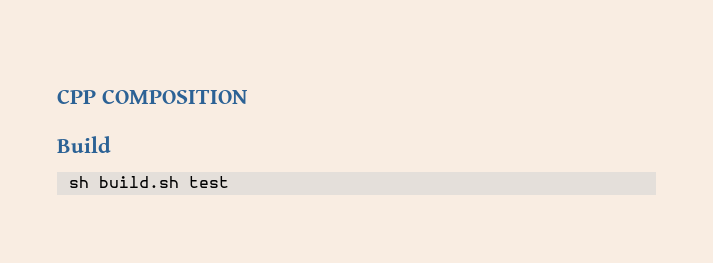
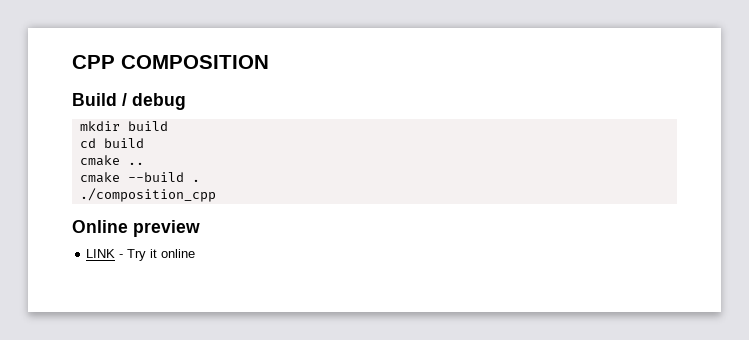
- Build
- sh build.sh test
+ Build / debug
+ mkdir build
+ cd build
+ cmake ..
+ cmake --build .
+ ./composition_cpp
+ Online preview
+ LINK - Try it online

